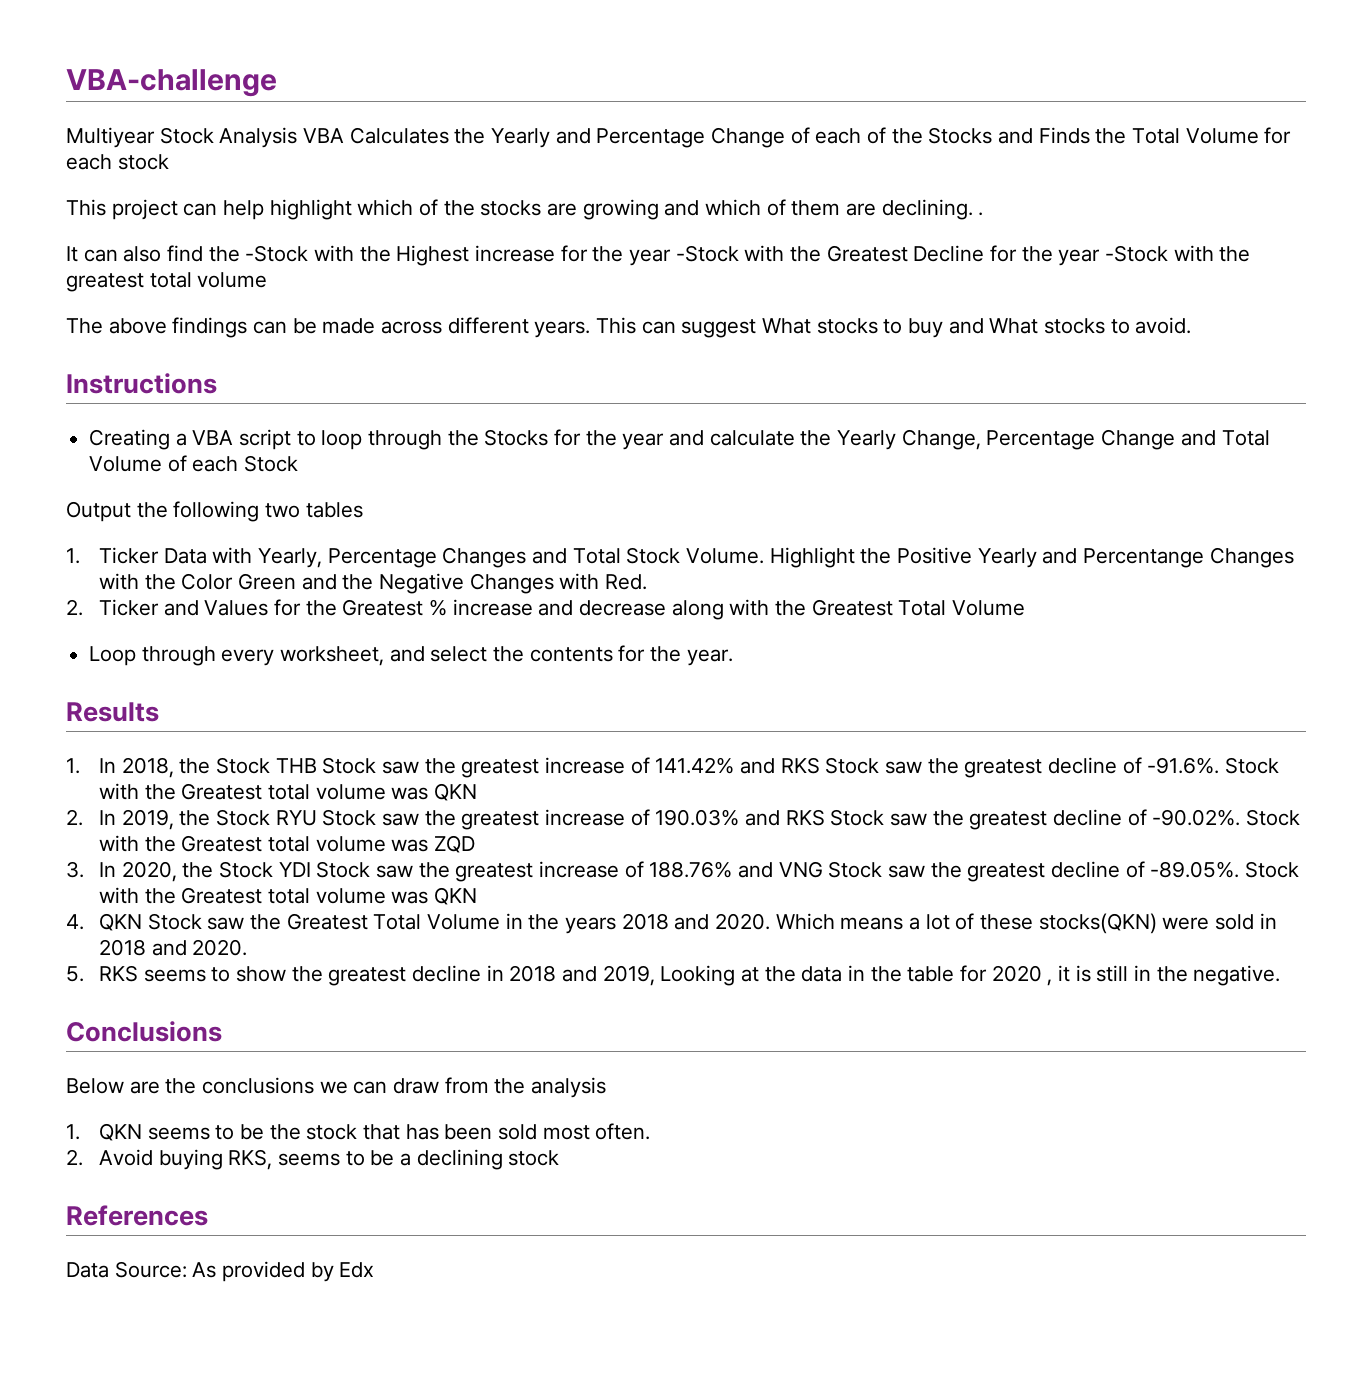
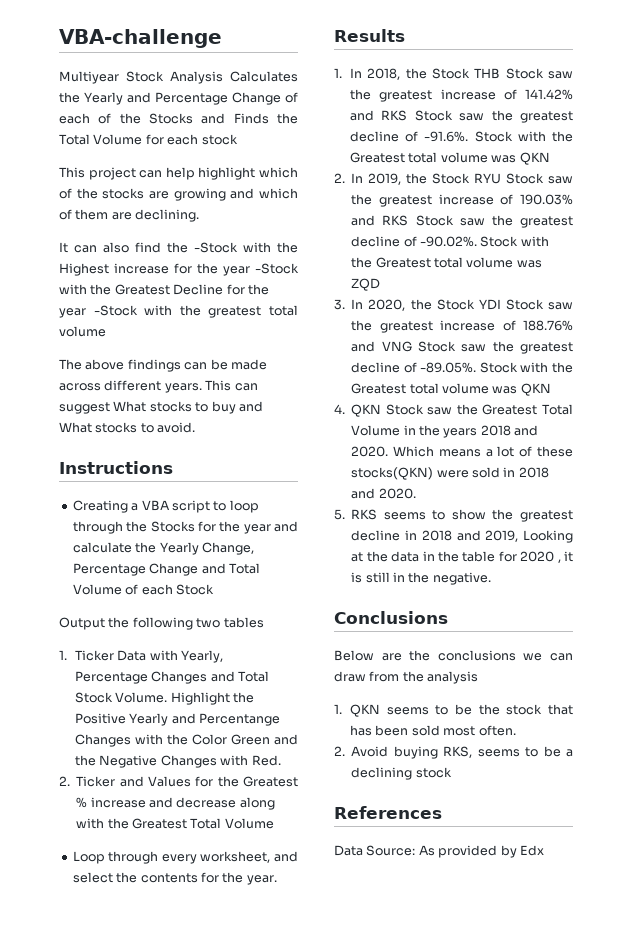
- Multiyear Stock Analysis VBA Calculates the Yearly and Percentage Change of each of the Stocks and Finds the Total Volume for each stock
+ Multiyear Stock Analysis Calculates the Yearly and Percentage Change of each of the Stocks and Finds the Total Volume for each stock
- This project can help highlight which of the stocks are growing and which of them are declining. .
+ This project can help highlight which of the stocks are growing and which of them are declining.

